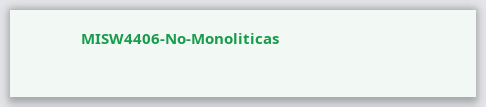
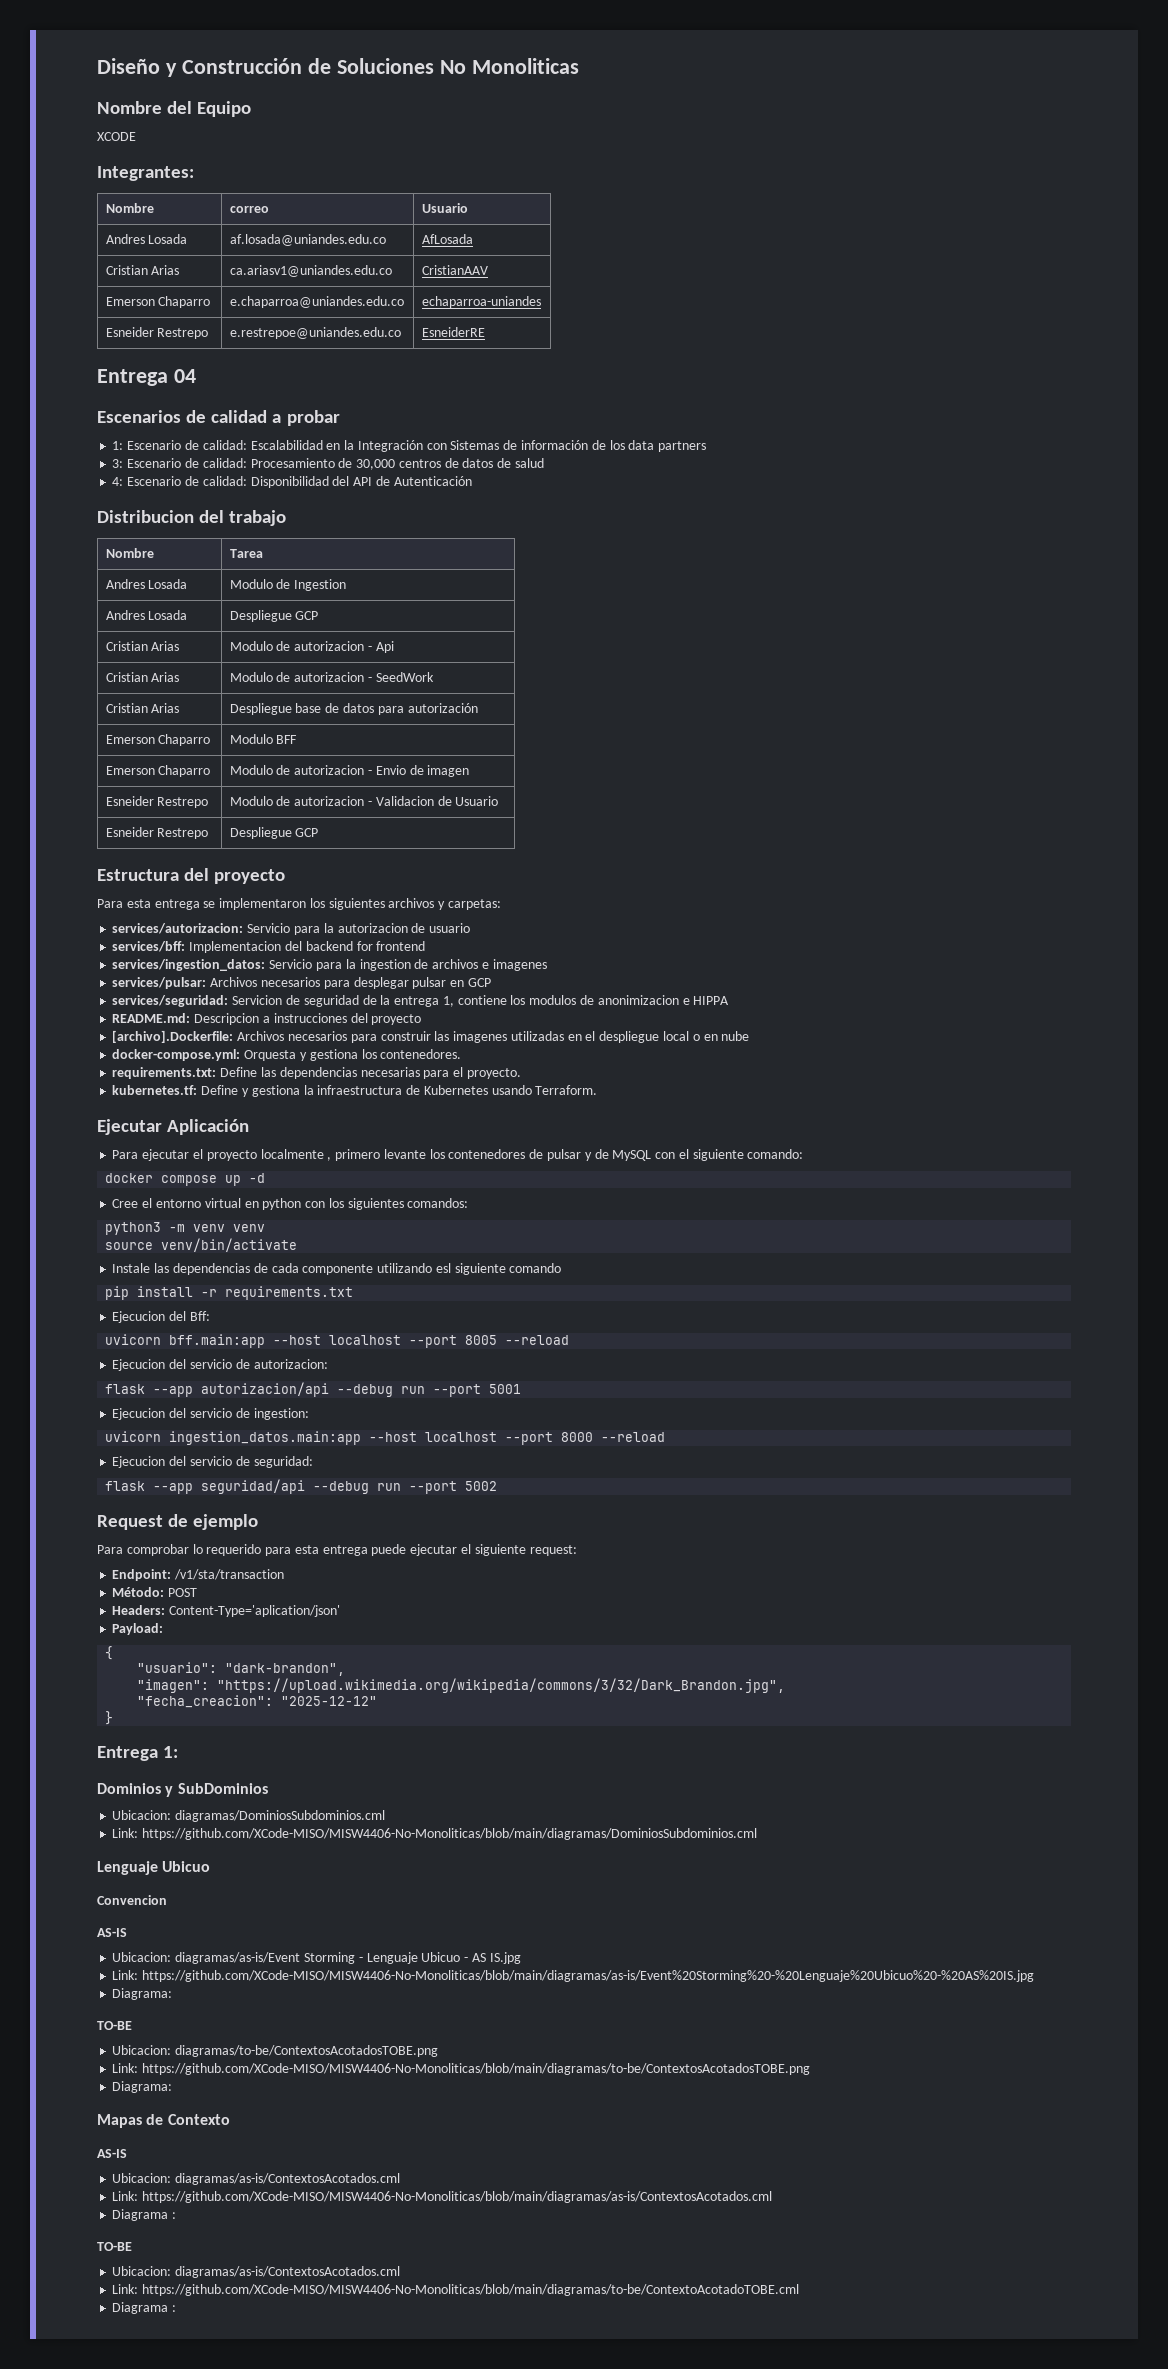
- MISW4406-No-Monoliticas
+ Diseño y Construcción de Soluciones No Monoliticas
+ Nombre del Equipo
+ XCODE
+ Integrantes:
+ Nombre | correo | Usuario
+ Andres Losada | af.losada@uniandes.edu.co | AfLosada
+ Cristian Arias | ca.ariasv1@uniandes.edu.co | CristianAAV
+ Emerson Chaparro | e.chaparroa@uniandes.edu.co | echaparroa-uniandes
+ Esneider Restrepo | e.restrepoe@uniandes.edu.co | EsneiderRE
+ Entrega 04
+ Escenarios de calidad a probar
+ 1: Escenario de calidad: Escalabilidad en la Integración con Sistemas de información de los data partners
+ 3: Escenario de calidad: Procesamiento de 30,000 centros de datos de salud
+ 4: Escenario de calidad: Disponibilidad del API de Autenticación
+ Distribucion del trabajo
+ Nombre | Tarea
+ Andres Losada | Modulo de Ingestion
+ Andres Losada | Despliegue GCP
+ Cristian Arias | Modulo de autorizacion - Api
+ Cristian Arias | Modulo de autorizacion - SeedWork
+ Cristian Arias | Despliegue base de datos para autorización
+ Emerson Chaparro | Modulo BFF
+ Emerson Chaparro | Modulo de autorizacion - Envio de imagen
+ Esneider Restrepo | Modulo de autorizacion - Validacion de Usuario
+ Esneider Restrepo | Despliegue GCP
+ Estructura del proyecto
+ Para esta entrega se implementaron los siguientes archivos y carpetas:
+ services/autorizacion: Servicio para la autorizacion de usuario
+ services/bff: Implementacion del backend for frontend
+ services/ingestion_datos: Servicio para la ingestion de archivos e imagenes
+ services/pulsar: Archivos necesarios para desplegar pulsar en GCP
+ services/seguridad: Servicion de seguridad de la entrega 1, contiene los modulos de anonimizacion e HIPPA
+ README.md: Descripcion a instrucciones del proyecto
+ [archivo].Dockerfile: Archivos necesarios para construir las imagenes utilizadas en el despliegue local o en nube
+ docker-compose.yml: Orquesta y gestiona los contenedores.
+ requirements.txt: Define las dependencias necesarias para el proyecto.
+ kubernetes.tf: Define y gestiona la infraestructura de Kubernetes usando Terraform.
+ Ejecutar Aplicación
+ Para ejecutar el proyecto localmente , primero levante los contenedores de pulsar y de MySQL con el siguiente comando:
+ docker compose up -d
+ Cree el entorno virtual en python con los siguientes comandos:
+ python3 -m venv venv
+ source venv/bin/activate
+ Instale las dependencias de cada componente utilizando esl siguiente comando
+ pip install -r requirements.txt
+ Ejecucion del Bff:
+ uvicorn bff.main:app --host localhost --port 8005 --reload
+ Ejecucion del servicio de autorizacion:
+ flask --app autorizacion/api --debug run --port 5001
+ Ejecucion del servicio de ingestion:
+ uvicorn ingestion_datos.main:app --host localhost --port 8000 --reload
+ Ejecucion del servicio de seguridad:
+ flask --app seguridad/api --debug run --port 5002
+ Request de ejemplo
+ Para comprobar lo requerido para esta entrega puede ejecutar el siguiente request:
+ Endpoint: /v1/sta/transaction
+ Método: POST
+ Headers: Content-Type='aplication/json'
+ Payload:
+ {
+ "usuario": "dark-brandon",
+ "imagen": "https://upload.wikimedia.org/wikipedia/commons/3/32/Dark_Brandon.jpg",
+ "fecha_creacion": "2025-12-12"
+ }
+ Entrega 1:
+ Dominios y SubDominios
+ Ubicacion: diagramas/DominiosSubdominios.cml
+ Link: https://github.com/XCode-MISO/MISW4406-No-Monoliticas/blob/main/diagramas/DominiosSubdominios.cml
+ Lenguaje Ubicuo
+ Convencion
+ AS-IS
+ Ubicacion: diagramas/as-is/Event Storming - Lenguaje Ubicuo - AS IS.jpg
+ Link: https://github.com/XCode-MISO/MISW4406-No-Monoliticas/blob/main/diagramas/as-is/Event%20Storming%20-%20Lenguaje%20Ubicuo%20-%20AS%20IS.jpg
+ Diagrama:
+ TO-BE
+ Ubicacion: diagramas/to-be/ContextosAcotadosTOBE.png
+ Link: https://github.com/XCode-MISO/MISW4406-No-Monoliticas/blob/main/diagramas/to-be/ContextosAcotadosTOBE.png
+ Diagrama:
+ Mapas de Contexto
+ AS-IS
+ Ubicacion: diagramas/as-is/ContextosAcotados.cml
+ Link: https://github.com/XCode-MISO/MISW4406-No-Monoliticas/blob/main/diagramas/as-is/ContextosAcotados.cml
+ Diagrama :
+ TO-BE
+ Ubicacion: diagramas/as-is/ContextosAcotados.cml
+ Link: https://github.com/XCode-MISO/MISW4406-No-Monoliticas/blob/main/diagramas/to-be/ContextoAcotadoTOBE.cml
+ Diagrama :

